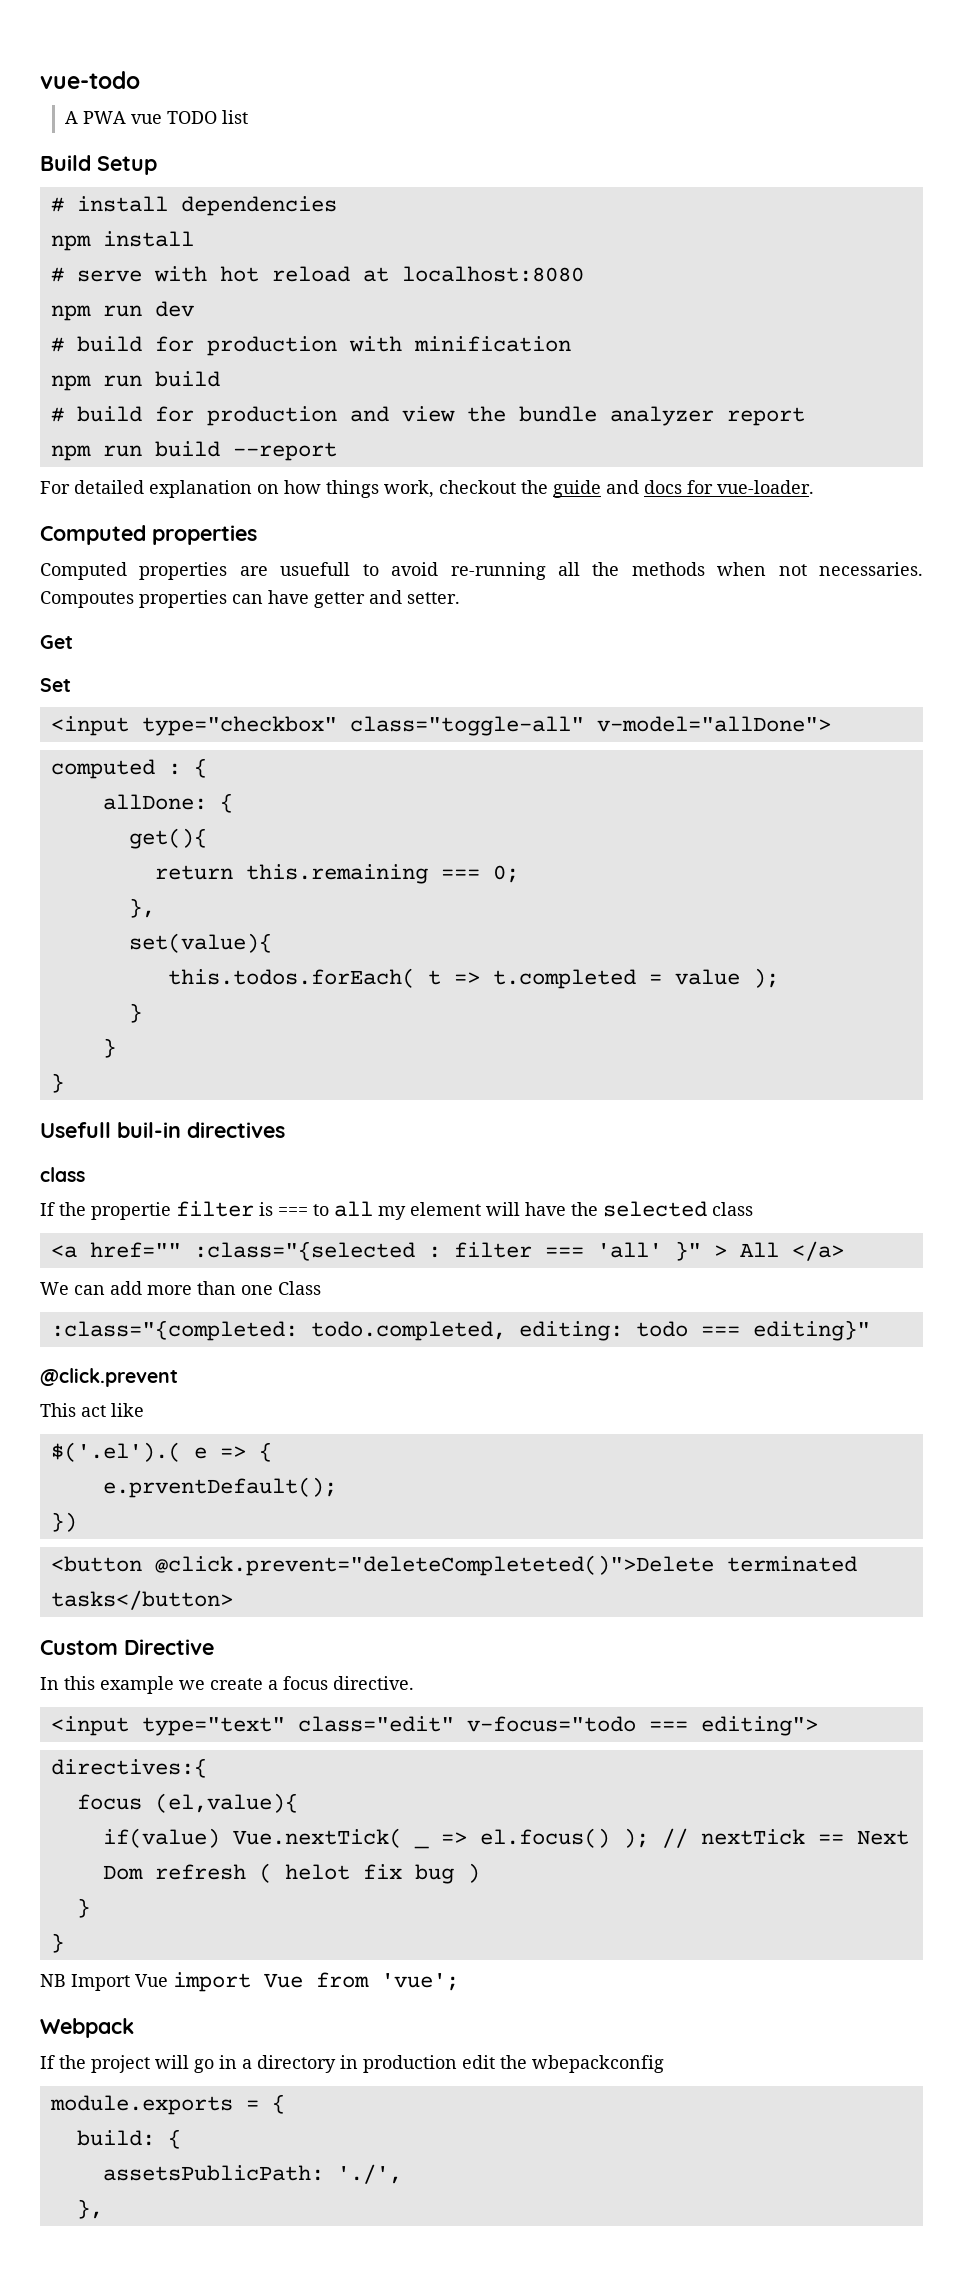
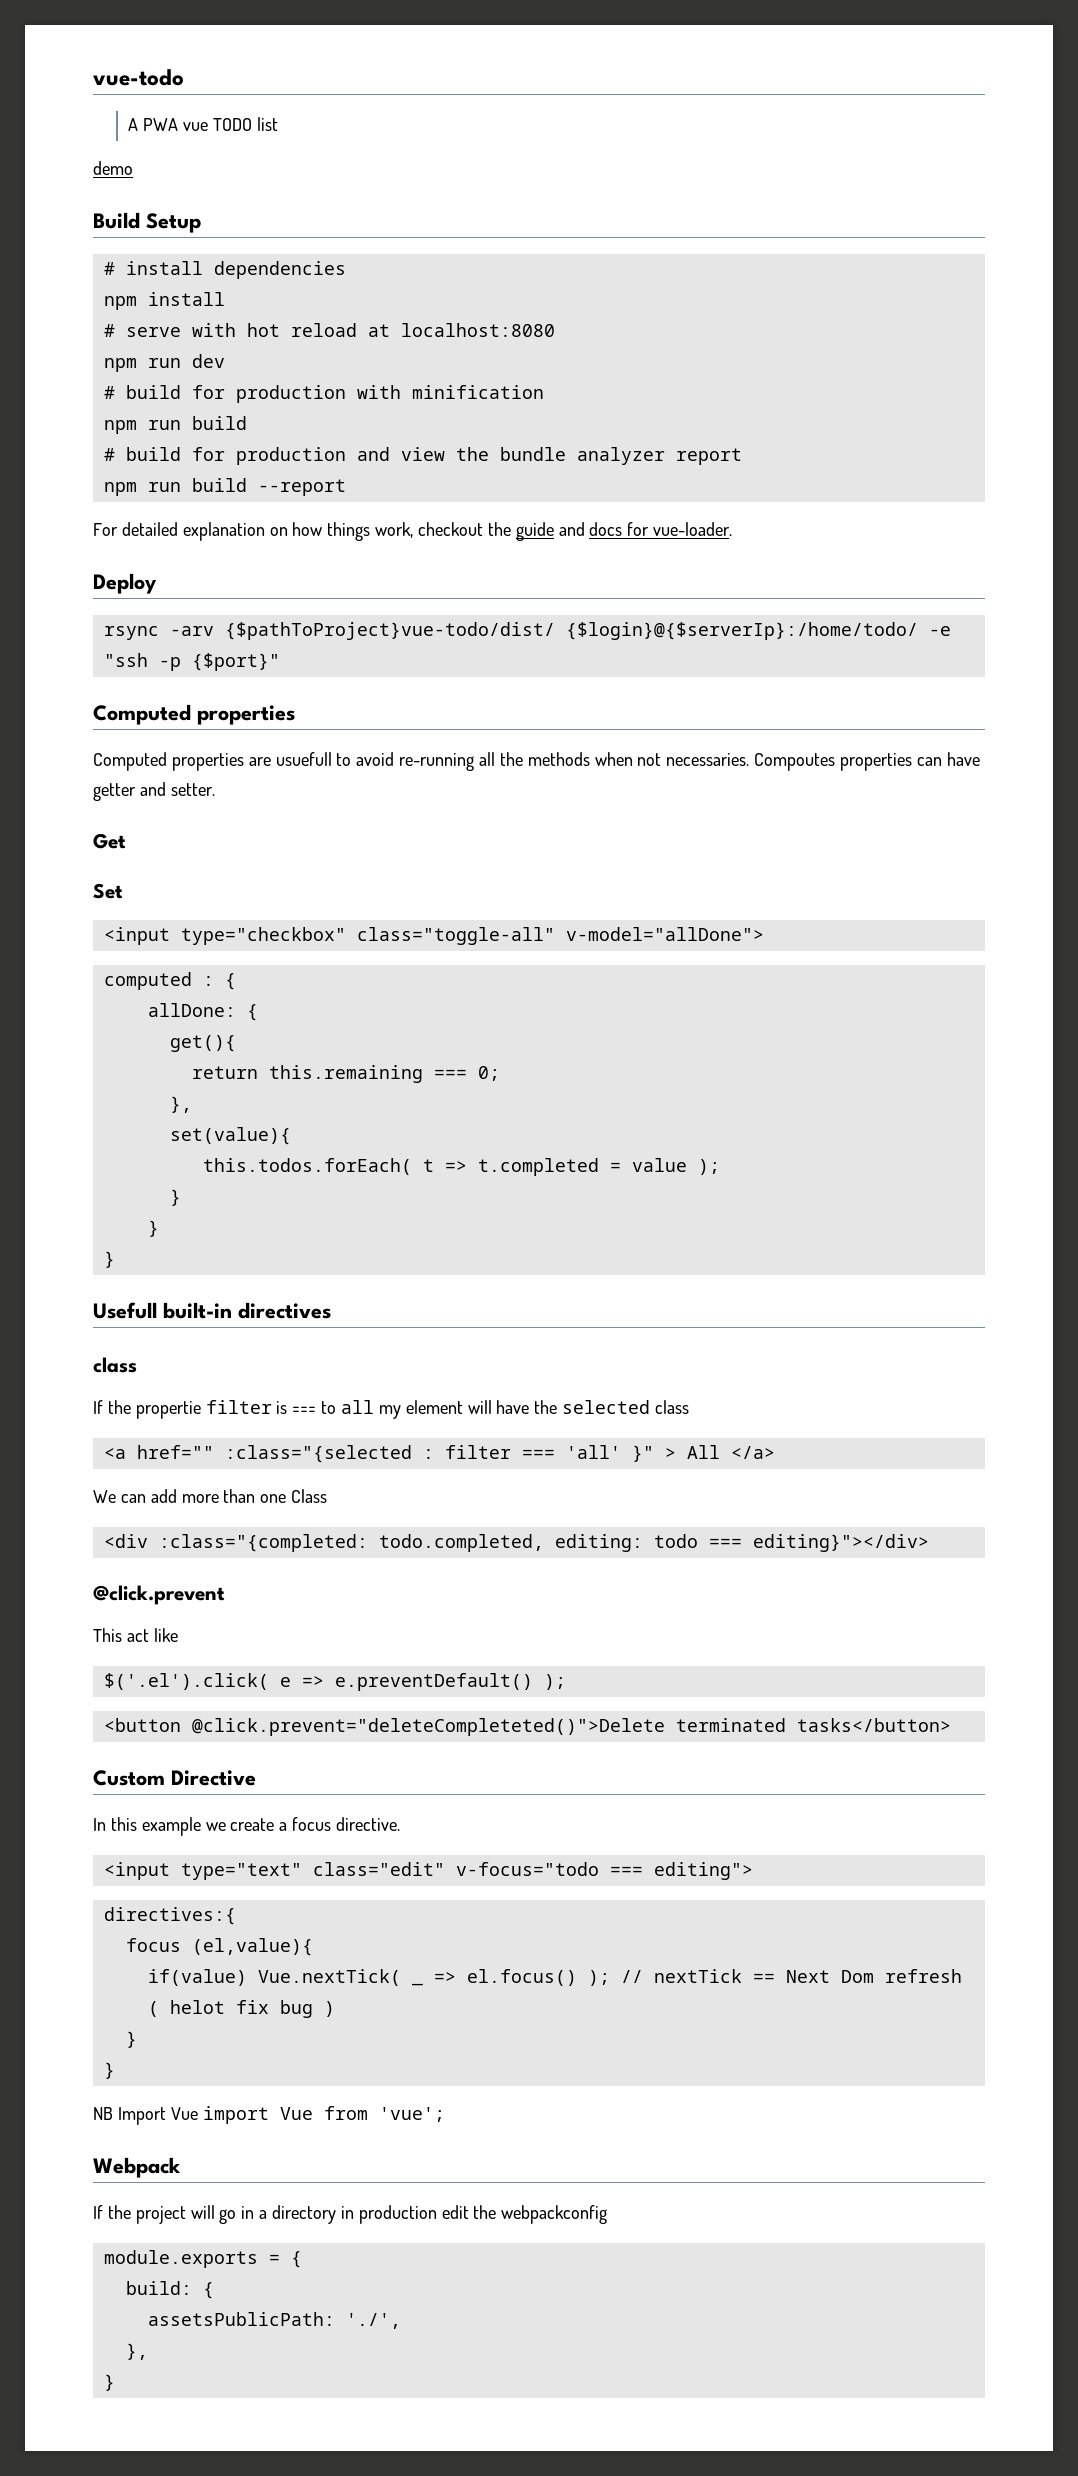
+ demo
+ Deploy
+ rsync -arv {$pathToProject}vue-todo/dist/ {$login}@{$serverIp}:/home/todo/ -e "ssh -p {$port}"
- Usefull buil-in directives
+ Usefull built-in directives
- :class="{completed: todo.completed, editing: todo === editing}"
+ <div :class="{completed: todo.completed, editing: todo === editing}"></div>
- $('.el').( e => {
- e.prventDefault();
- })
+ $('.el').click( e => e.preventDefault() );
- If the project will go in a directory in production edit the wbepackconfig
+ If the project will go in a directory in production edit the webpackconfig
  assetsPublicPath: './',
  },
+ }

